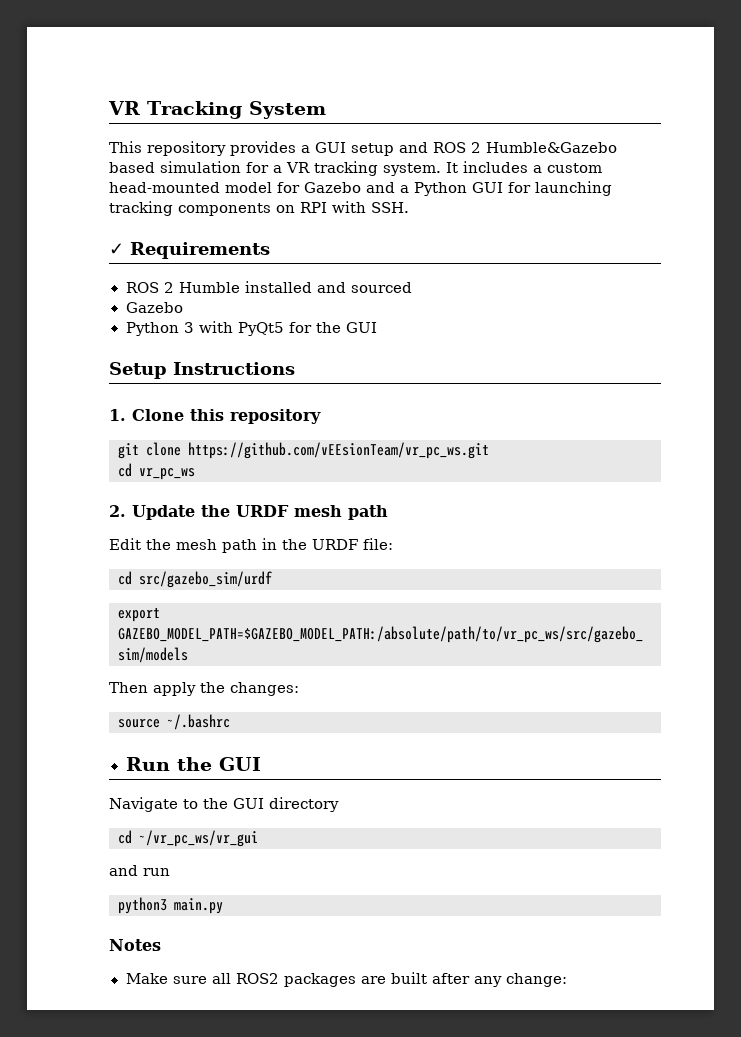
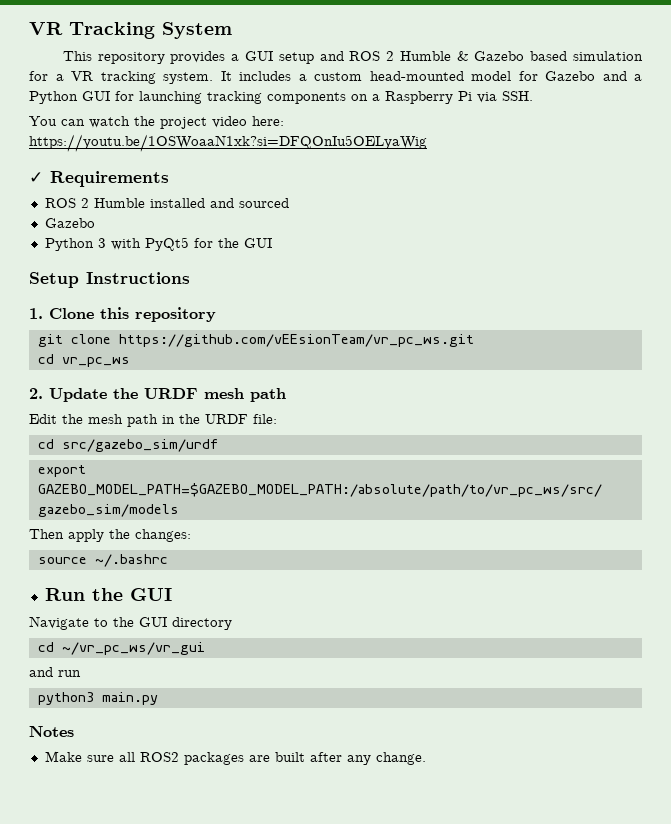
- This repository provides a GUI setup and ROS 2 Humble&Gazebo based simulation for a VR tracking system.
+ This repository provides a GUI setup and ROS 2 Humble & Gazebo based simulation for a VR tracking system.
- It includes a custom head-mounted model for Gazebo and a Python GUI for launching tracking components on RPI with SSH.
+ It includes a custom head-mounted model for Gazebo and a Python GUI for launching tracking components on a Raspberry Pi via SSH.
+ You can watch the project video here: https://youtu.be/1OSWoaaN1xk?si=DFQOnIu5OELyaWig
- Make sure all ROS2 packages are built after any change:
+ Make sure all ROS2 packages are built after any change.

